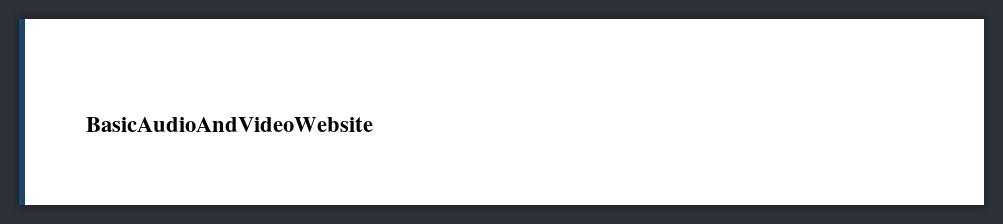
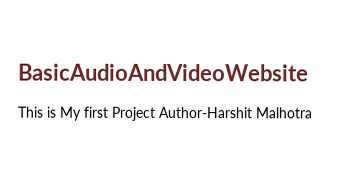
+ This is My first Project Author-Harshit Malhotra

